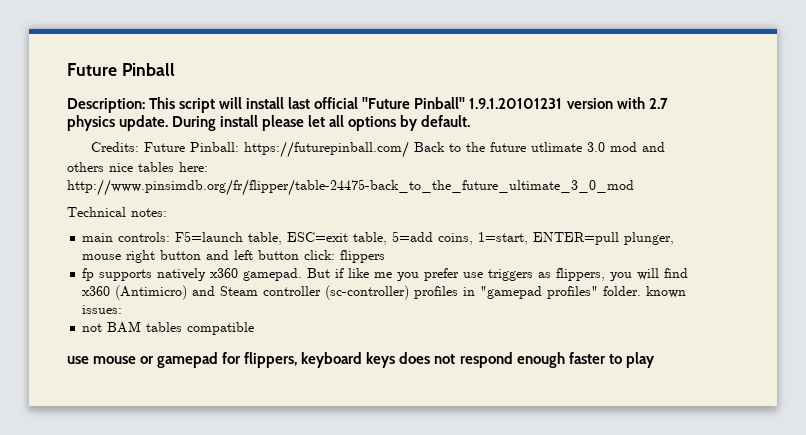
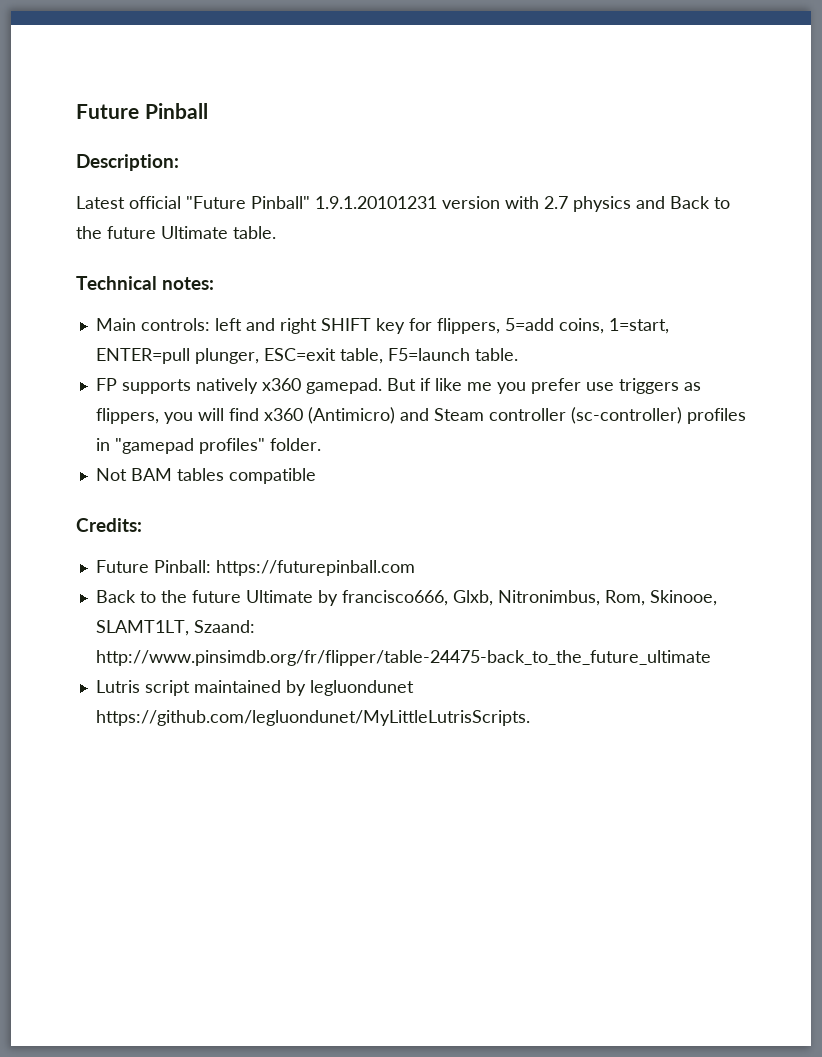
- Description: This script will install last official "Future Pinball" 1.9.1.20101231 version with 2.7 physics update. During install please let all options by default.
- Credits: Future Pinball: https://futurepinball.com/ Back to the future utlimate 3.0 mod and others nice tables here: http://www.pinsimdb.org/fr/flipper/table-24475-back_to_the_future_ultimate_3_0_mod
+ Description:
+ Latest official "Future Pinball" 1.9.1.20101231 version with 2.7 physics and Back to the future Ultimate table.
  Technical notes:
- main controls: F5=launch table, ESC=exit table, 5=add coins, 1=start, ENTER=pull plunger, mouse right button and left button click: flippers
- fp supports natively x360 gamepad.
+ Main controls: left and right SHIFT key for flippers, 5=add coins, 1=start, ENTER=pull plunger, ESC=exit table, F5=launch table.
+ FP supports natively x360 gamepad.
- But if like me you prefer use triggers as flippers, you will find x360 (Antimicro) and Steam controller (sc-controller) profiles in "gamepad profiles" folder. known issues:
- not BAM tables compatible
+ But if like me you prefer use triggers as flippers, you will find x360 (Antimicro) and Steam controller (sc-controller) profiles in "gamepad profiles" folder.
+ Not BAM tables compatible
- use mouse or gamepad for flippers, keyboard keys does not respond enough faster to play
+ Credits:
+ Future Pinball: https://futurepinball.com
+ Back to the future Ultimate by francisco666, Glxb, Nitronimbus, Rom, Skinooe, SLAMT1LT, Szaand: http://www.pinsimdb.org/fr/flipper/table-24475-back_to_the_future_ultimate
+ Lutris script maintained by legluondunet https://github.com/legluondunet/MyLittleLutrisScripts.

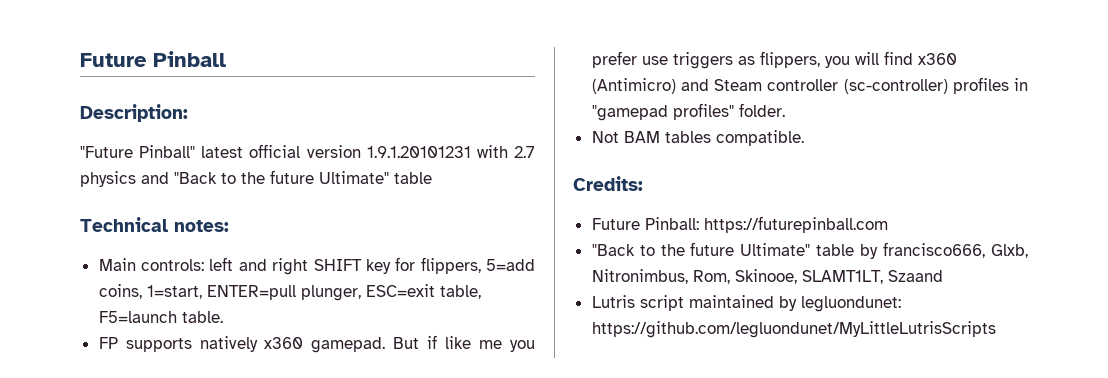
- Latest official "Future Pinball" 1.9.1.20101231 version with 2.7 physics and Back to the future Ultimate table.
+ "Future Pinball" latest official version 1.9.1.20101231 with 2.7 physics and "Back to the future Ultimate" table
- Not BAM tables compatible
+ Not BAM tables compatible.
- Back to the future Ultimate by francisco666, Glxb, Nitronimbus, Rom, Skinooe, SLAMT1LT, Szaand: http://www.pinsimdb.org/fr/flipper/table-24475-back_to_the_future_ultimate
+ "Back to the future Ultimate" table by francisco666, Glxb, Nitronimbus, Rom, Skinooe, SLAMT1LT, Szaand
- Lutris script maintained by legluondunet https://github.com/legluondunet/MyLittleLutrisScripts.
+ Lutris script maintained by legluondunet: https://github.com/legluondunet/MyLittleLutrisScripts

